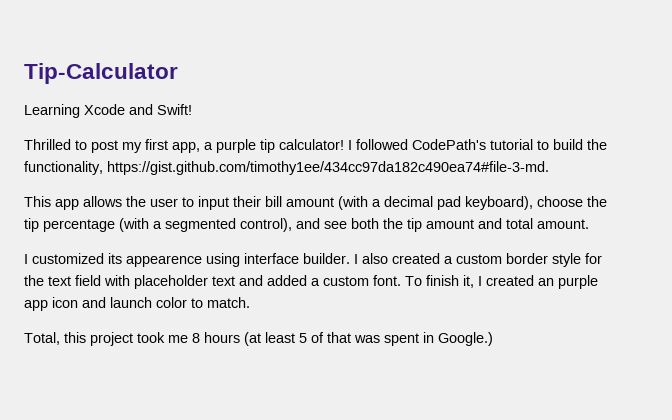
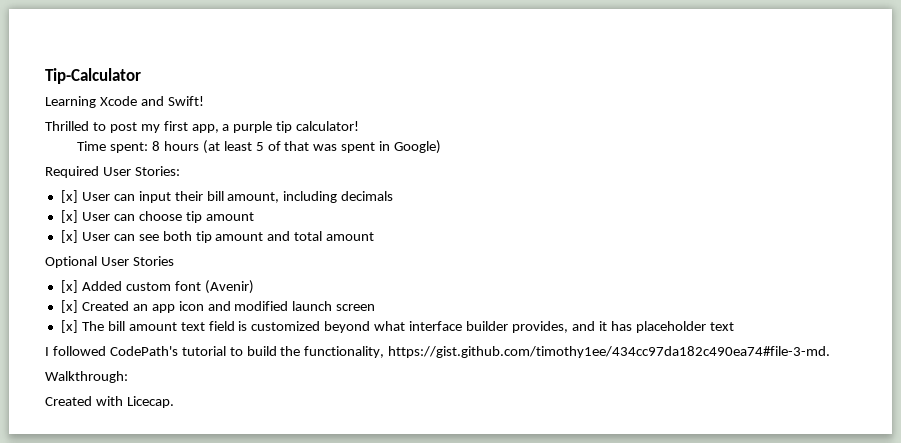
- Thrilled to post my first app, a purple tip calculator! I followed CodePath's tutorial to build the functionality, https://gist.github.com/timothy1ee/434cc97da182c490ea74#file-3-md.
+ Thrilled to post my first app, a purple tip calculator!
+ Time spent: 8 hours (at least 5 of that was spent in Google)
+ Required User Stories:
+ [x] User can input their bill amount, including decimals
+ [x] User can choose tip amount
+ [x] User can see both tip amount and total amount
+ Optional User Stories
+ [x] Added custom font (Avenir)
+ [x] Created an app icon and modified launch screen
+ [x] The bill amount text field is customized beyond what interface builder provides, and it has placeholder text
+ I followed CodePath's tutorial to build the functionality, https://gist.github.com/timothy1ee/434cc97da182c490ea74#file-3-md.
- This app allows the user to input their bill amount (with a decimal pad keyboard), choose the tip percentage (with a segmented control), and see both the tip amount and total amount.
- I customized its appearence using interface builder. I also created a custom border style for the text field with placeholder text and added a custom font. To finish it, I created an purple app icon and launch color to match.
- Total, this project took me 8 hours (at least 5 of that was spent in Google.)
+ Walkthrough:
+ Created with Licecap.

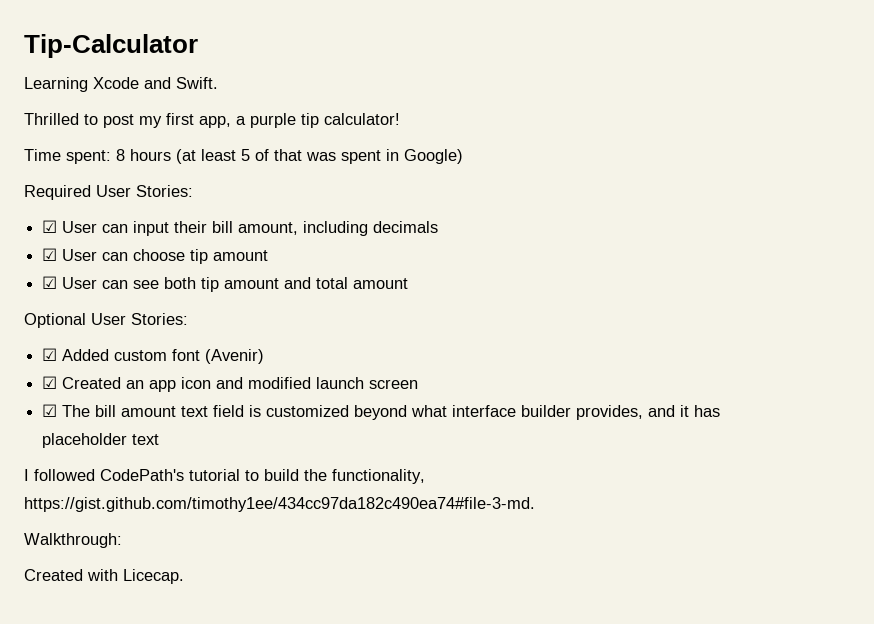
- Learning Xcode and Swift!
+ Learning Xcode and Swift.
- [x] User can input their bill amount, including decimals
+ ☑ User can input their bill amount, including decimals
- [x] User can choose tip amount
+ ☑ User can choose tip amount
- [x] User can see both tip amount and total amount
+ ☑ User can see both tip amount and total amount
- Optional User Stories
- [x] Added custom font (Avenir)
+ Optional User Stories:
+ ☑ Added custom font (Avenir)
- [x] Created an app icon and modified launch screen
+ ☑ Created an app icon and modified launch screen
- [x] The bill amount text field is customized beyond what interface builder provides, and it has placeholder text
+ ☑ The bill amount text field is customized beyond what interface builder provides, and it has placeholder text

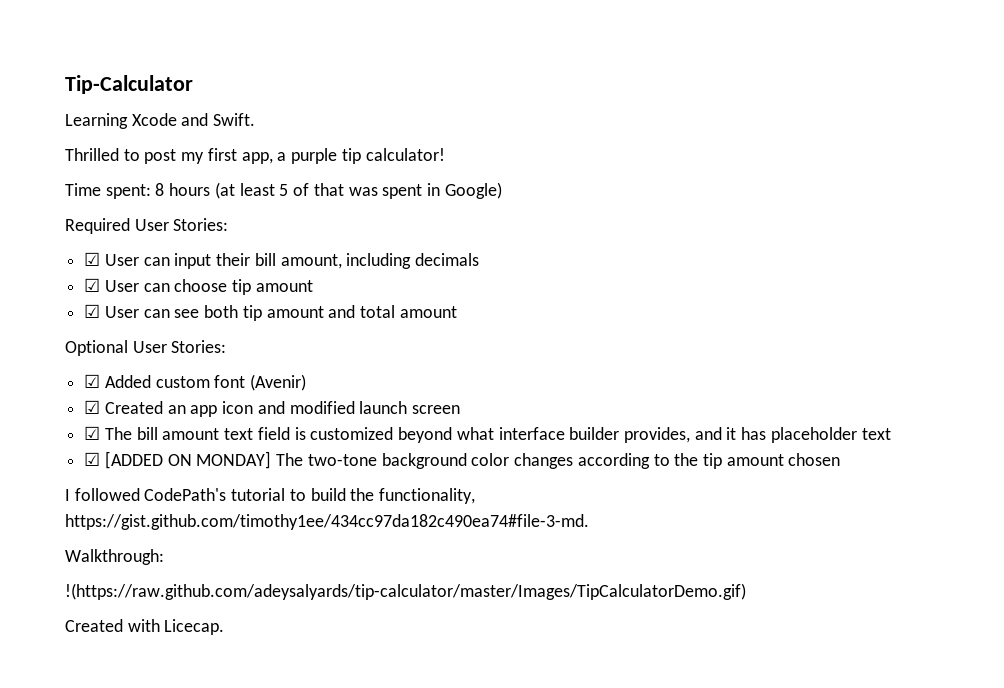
+ ☑ [ADDED ON MONDAY] The two-tone background color changes according to the tip amount chosen
+ !(https://raw.github.com/adeysalyards/tip-calculator/master/Images/TipCalculatorDemo.gif)

